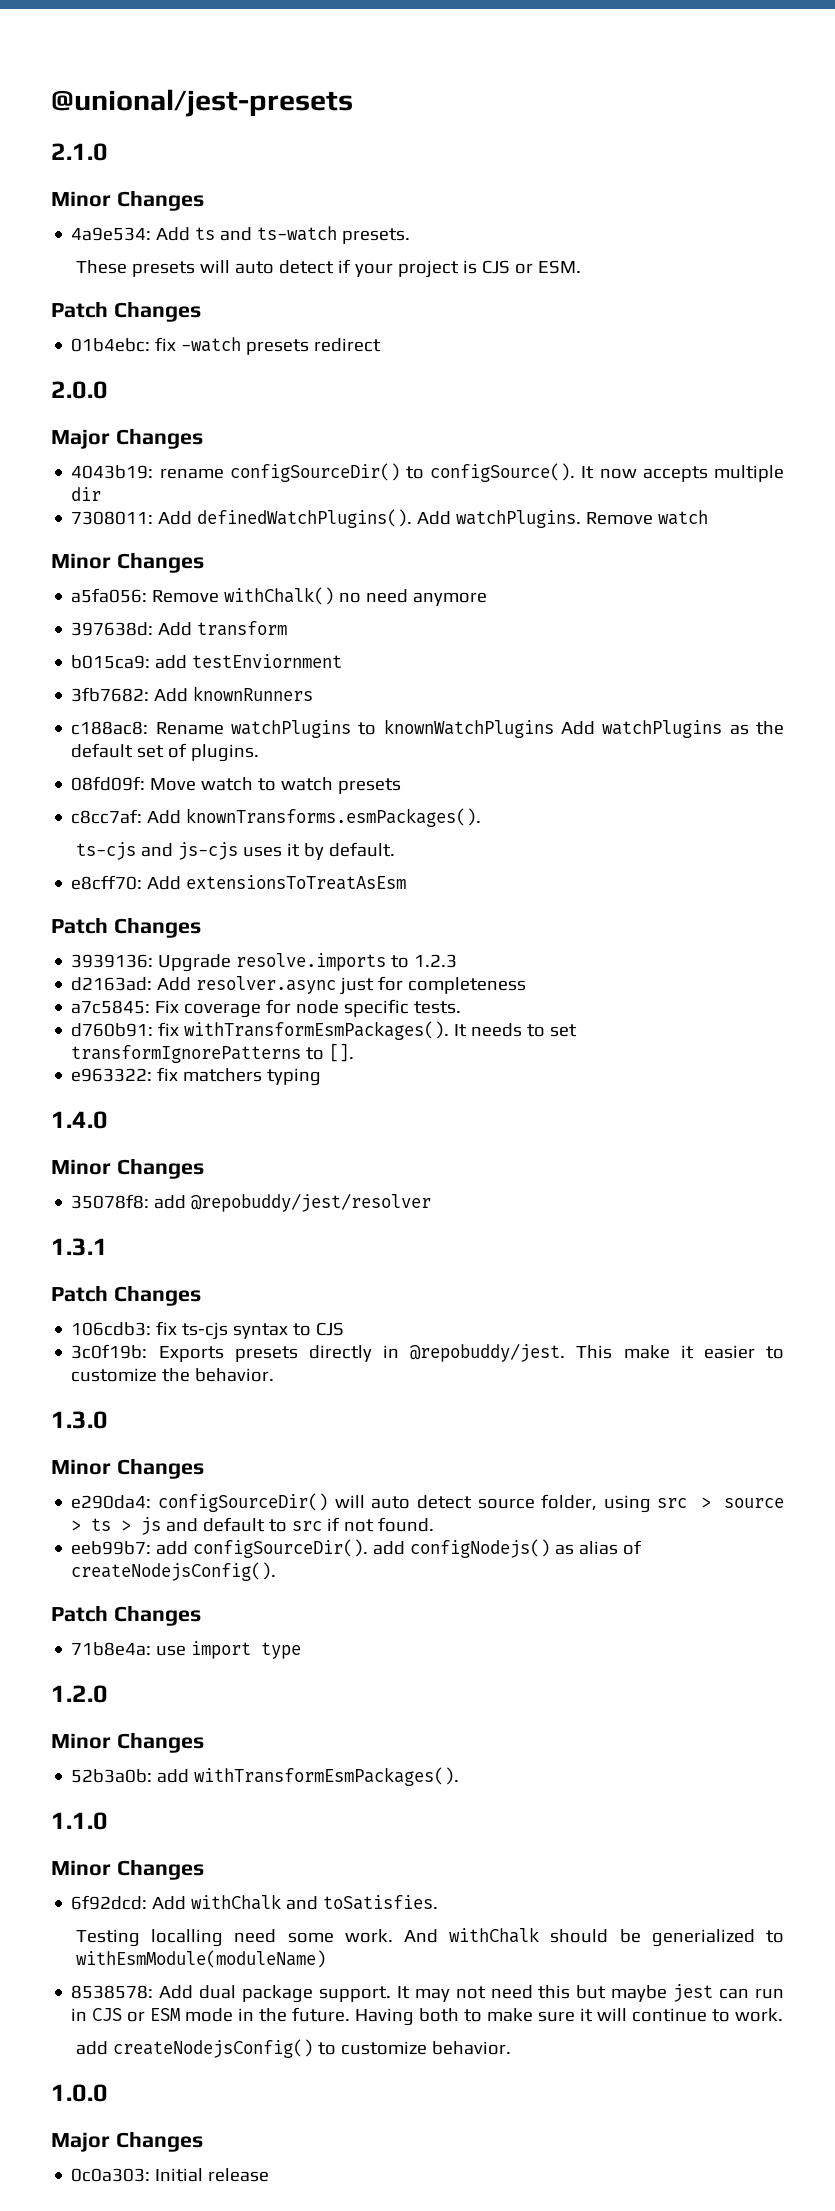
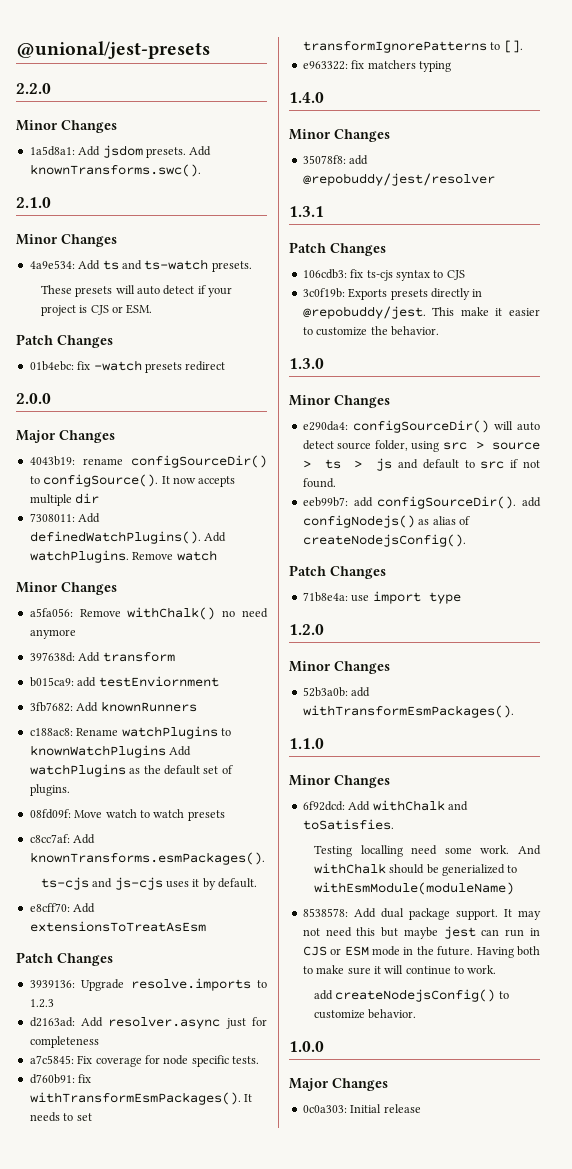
+ 2.2.0
+ Minor Changes
+ 1a5d8a1: Add jsdom presets. Add knownTransforms.swc().

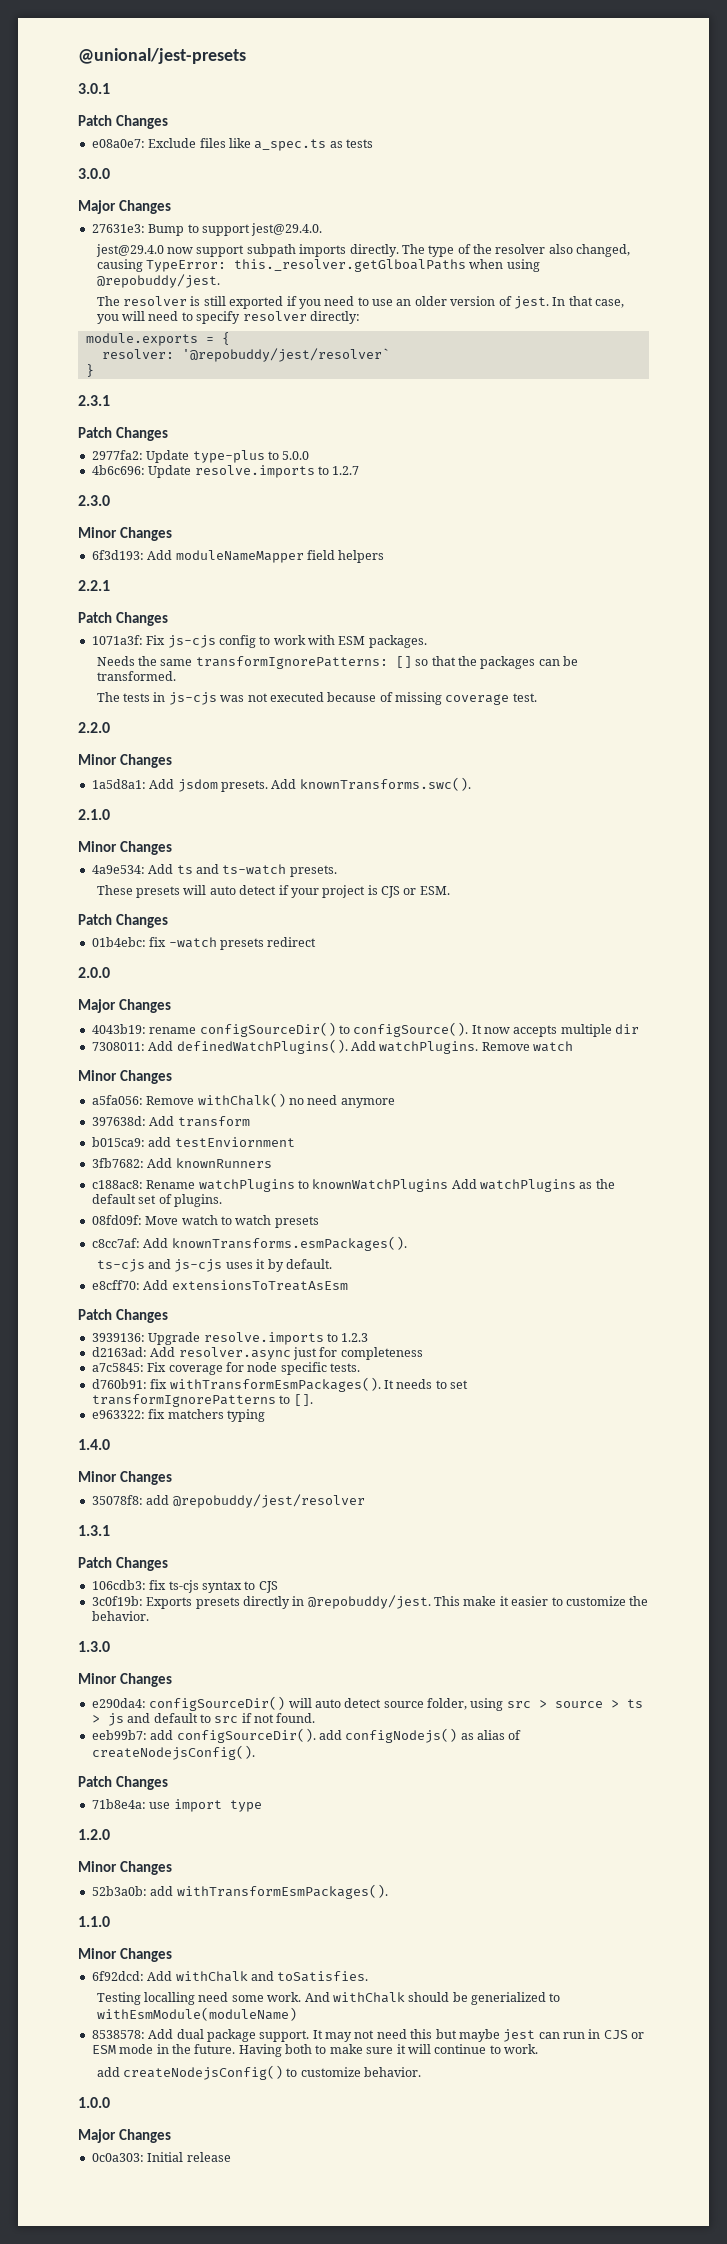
+ 3.0.1
+ Patch Changes
+ e08a0e7: Exclude files like a_spec.ts as tests
+ 3.0.0
+ Major Changes
+ 27631e3: Bump to support jest@29.4.0.
+ jest@29.4.0 now support subpath imports directly. The type of the resolver also changed, causing TypeError: this._resolver.getGlboalPaths when using @repobuddy/jest.
+ The resolver is still exported if you need to use an older version of jest. In that case, you will need to specify resolver directly:
+ module.exports = {
+ resolver: '@repobuddy/jest/resolver`
+ }
+ 2.3.1
+ Patch Changes
+ 2977fa2: Update type-plus to 5.0.0
+ 4b6c696: Update resolve.imports to 1.2.7
+ 2.3.0
+ Minor Changes
+ 6f3d193: Add moduleNameMapper field helpers
+ 2.2.1
+ Patch Changes
+ 1071a3f: Fix js-cjs config to work with ESM packages.
+ Needs the same transformIgnorePatterns: [] so that the packages can be transformed.
+ The tests in js-cjs was not executed because of missing coverage test.

